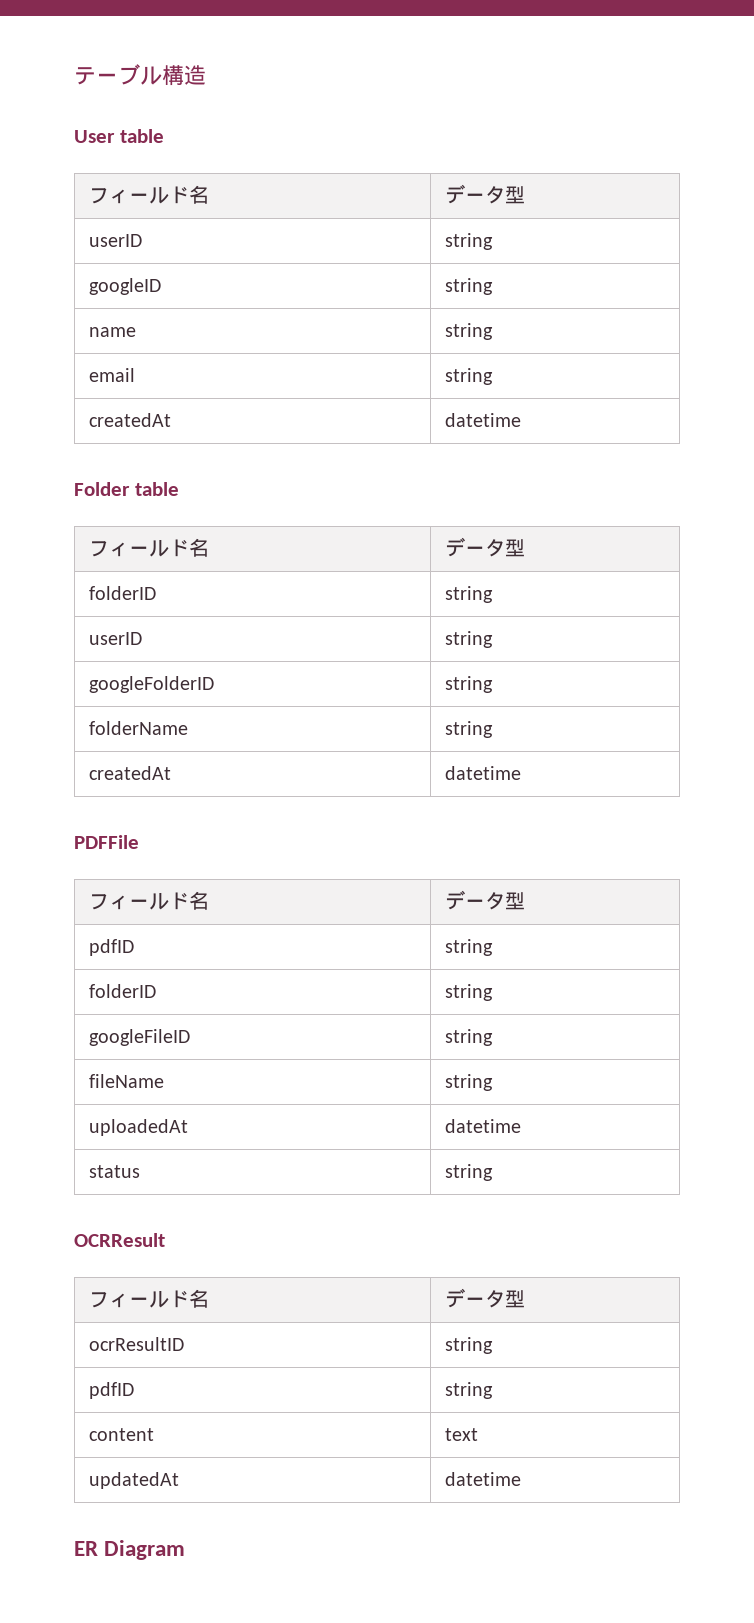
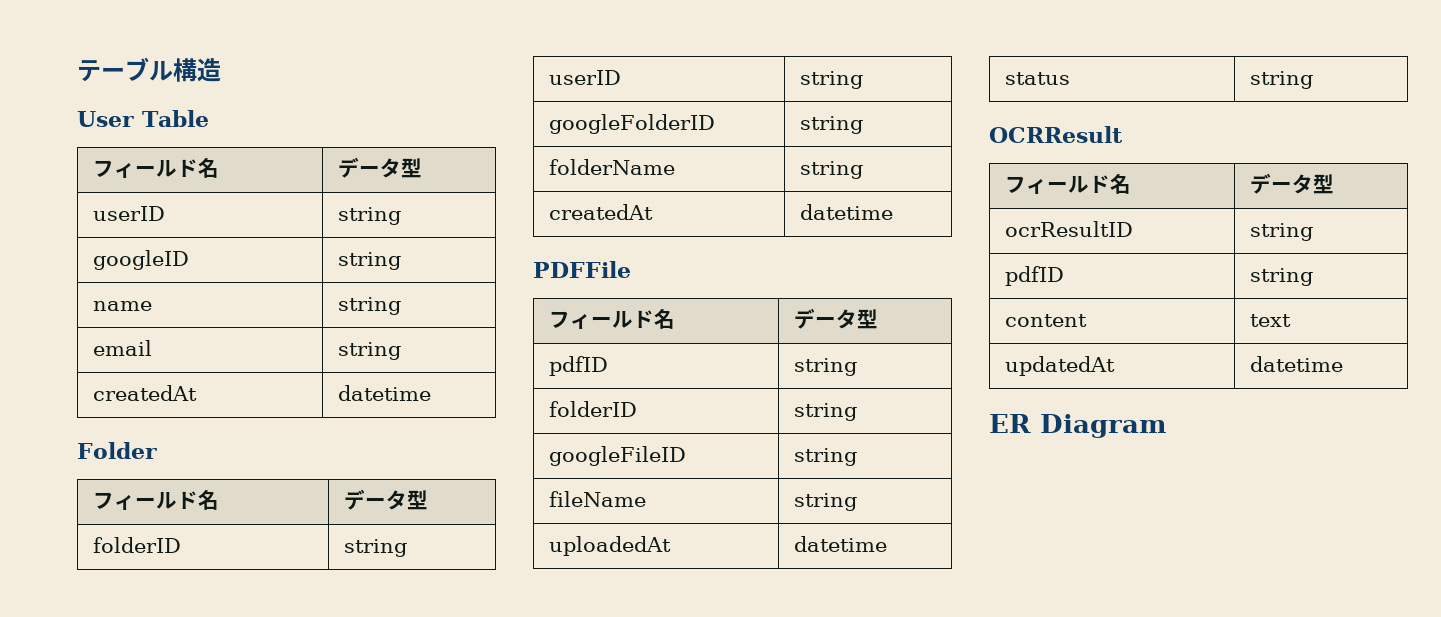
- User table
+ User Table
- Folder table
+ Folder

